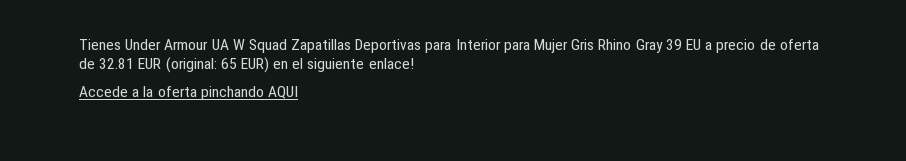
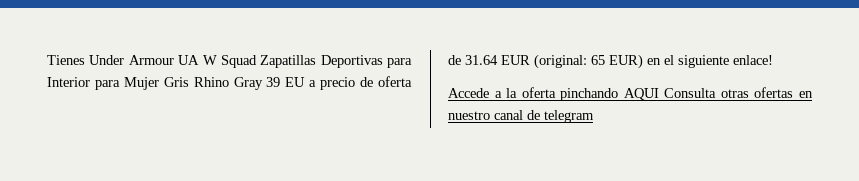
- Tienes Under Armour UA W Squad Zapatillas Deportivas para Interior para Mujer Gris Rhino Gray 39 EU a precio de oferta de 32.81 EUR (original: 65 EUR) en el siguiente enlace!
+ Tienes Under Armour UA W Squad Zapatillas Deportivas para Interior para Mujer Gris Rhino Gray 39 EU a precio de oferta de 31.64 EUR (original: 65 EUR) en el siguiente enlace!
- Accede a la oferta pinchando AQUI
+ Accede a la oferta pinchando AQUI Consulta otras ofertas en nuestro canal de telegram

